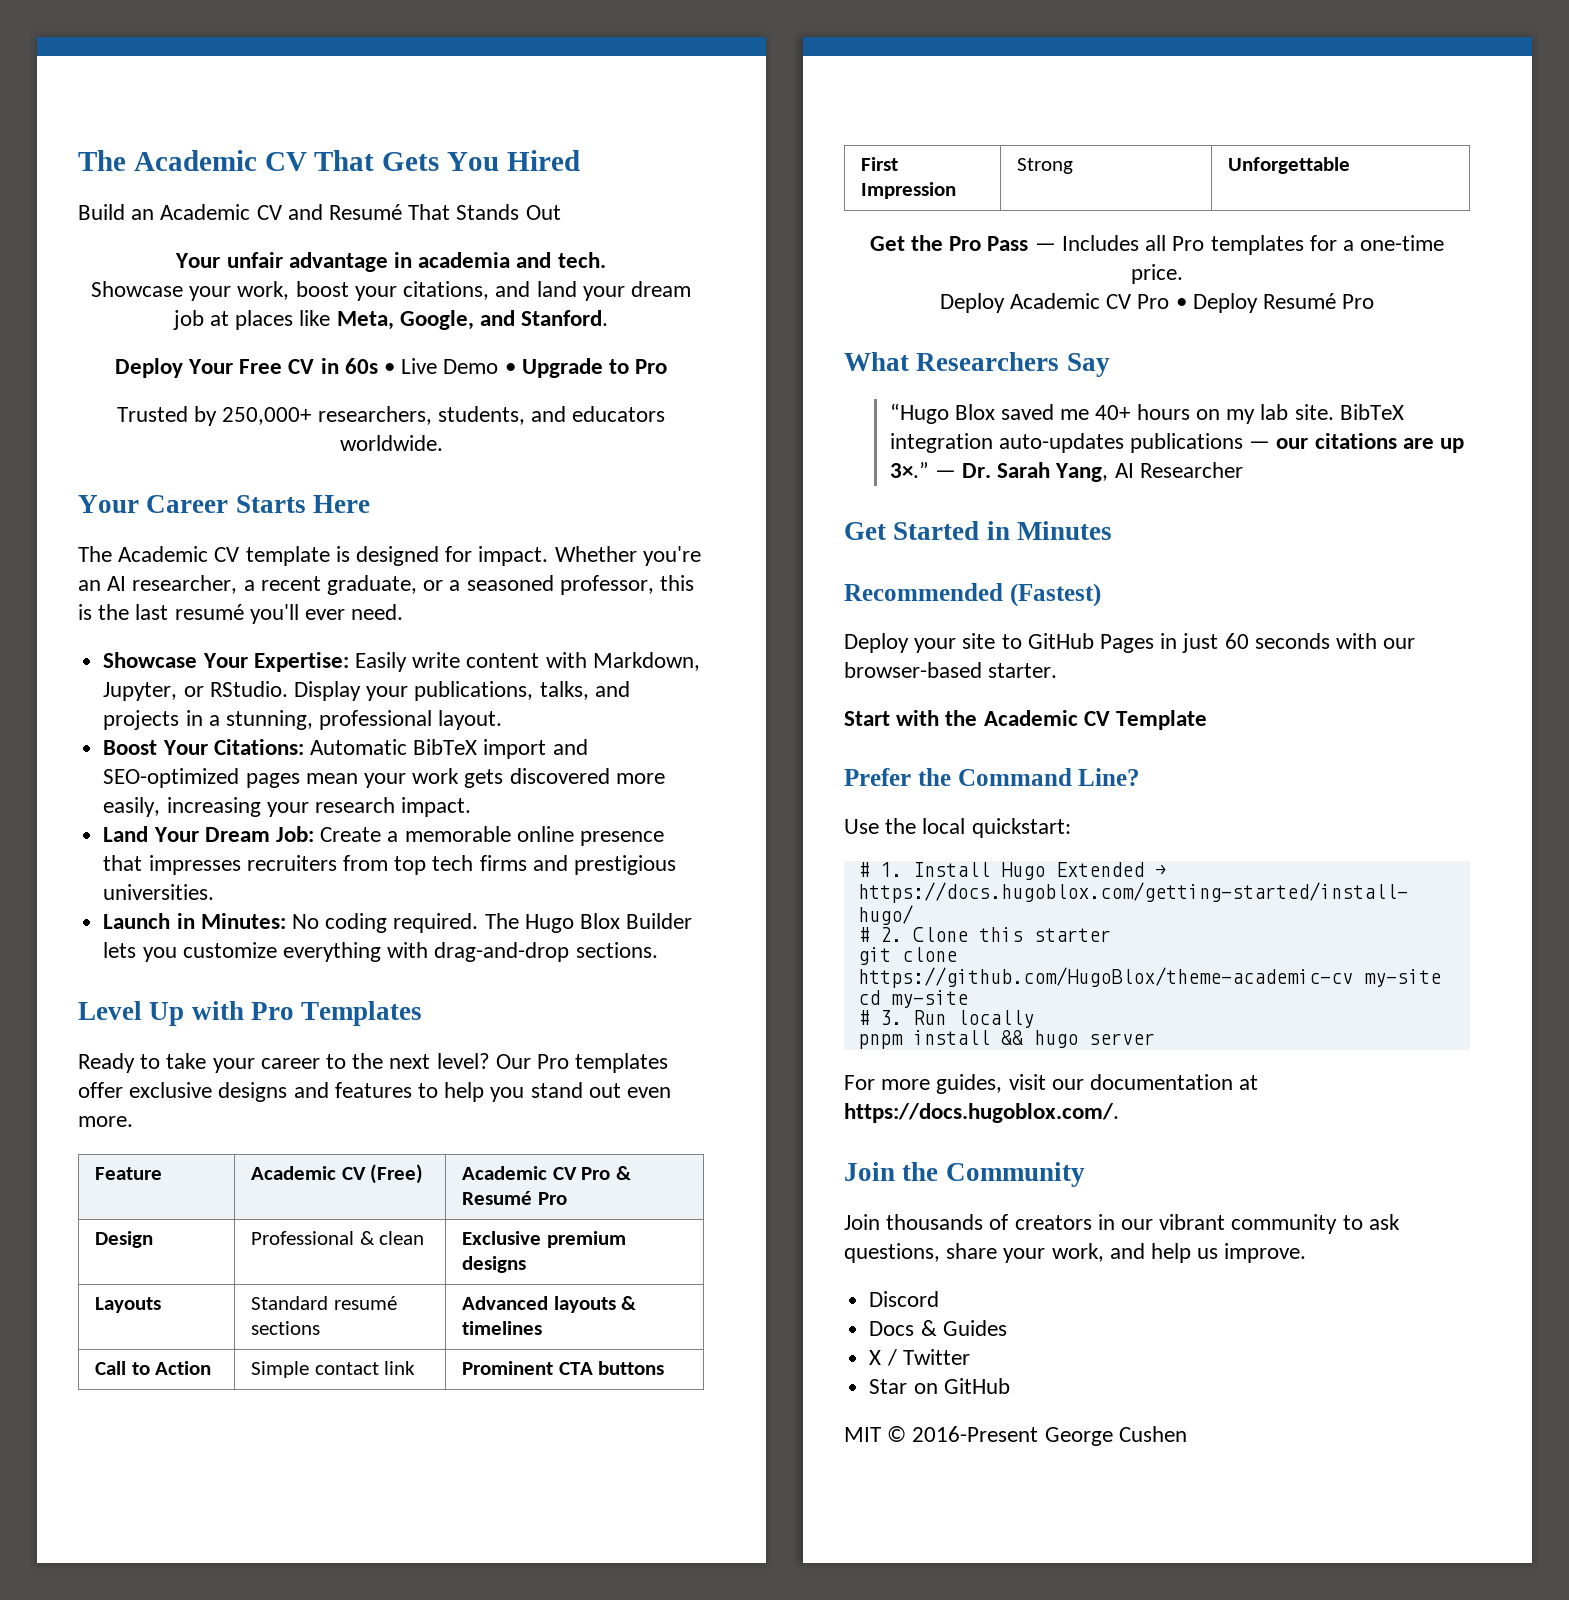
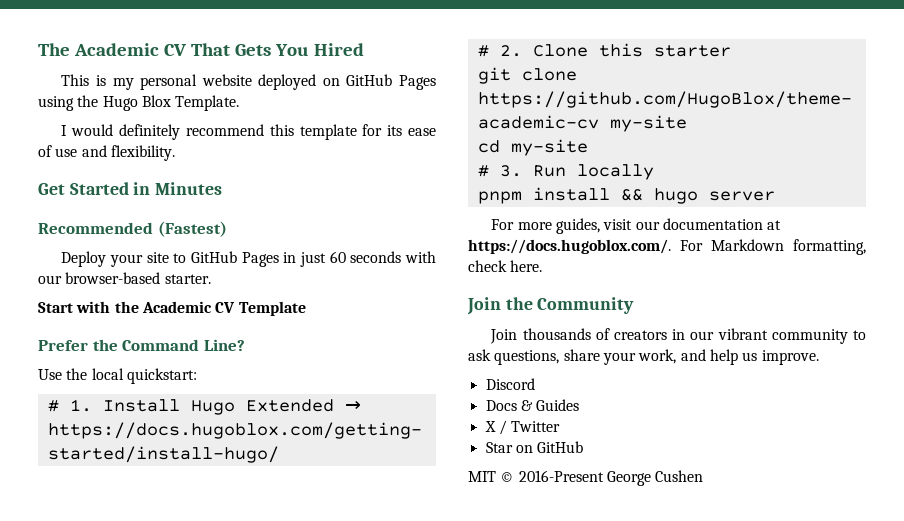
- Build an Academic CV and Resumé That Stands Out
- Your unfair advantage in academia and tech.
- Showcase your work, boost your citations, and land your dream job at places like Meta, Google, and Stanford.
- Deploy Your Free CV in 60s • Live Demo • Upgrade to Pro
- Trusted by 250,000+ researchers, students, and educators worldwide.
- Your Career Starts Here
- The Academic CV template is designed for impact. Whether you're an AI researcher, a recent graduate, or a seasoned professor, this is the last resumé you'll ever need.
- Showcase Your Expertise: Easily write content with Markdown, Jupyter, or RStudio. Display your publications, talks, and projects in a stunning, professional layout.
- Boost Your Citations: Automatic BibTeX import and SEO-optimized pages mean your work gets discovered more easily, increasing your research impact.
- Land Your Dream Job: Create a memorable online presence that impresses recruiters from top tech firms and prestigious universities.
- Launch in Minutes: No coding required. The Hugo Blox Builder lets you customize everything with drag-and-drop sections.
- Level Up with Pro Templates
- Ready to take your career to the next level? Our Pro templates offer exclusive designs and features to help you stand out even more.
- Feature | Academic CV (Free) | Academic CV Pro & Resumé Pro
- Design | Professional & clean | Exclusive premium designs
- Layouts | Standard resumé sections | Advanced layouts & timelines
- Call to Action | Simple contact link | Prominent CTA buttons
- First Impression | Strong | Unforgettable
- Get the Pro Pass — Includes all Pro templates for a one-time price.
- Deploy Academic CV Pro • Deploy Resumé Pro
- What Researchers Say
- “Hugo Blox saved me 40+ hours on my lab site. BibTeX integration auto-updates publications — our citations are up 3×.” — Dr. Sarah Yang, AI Researcher
+ This is my personal website deployed on GitHub Pages using the Hugo Blox Template.
+ I would definitely recommend this template for its ease of use and flexibility.
- For more guides, visit our documentation at https://docs.hugoblox.com/.
+ For more guides, visit our documentation at https://docs.hugoblox.com/. For Markdown formatting, check here.

